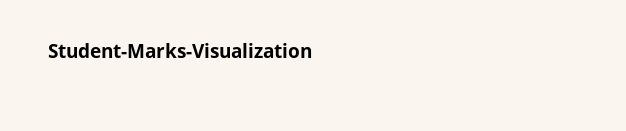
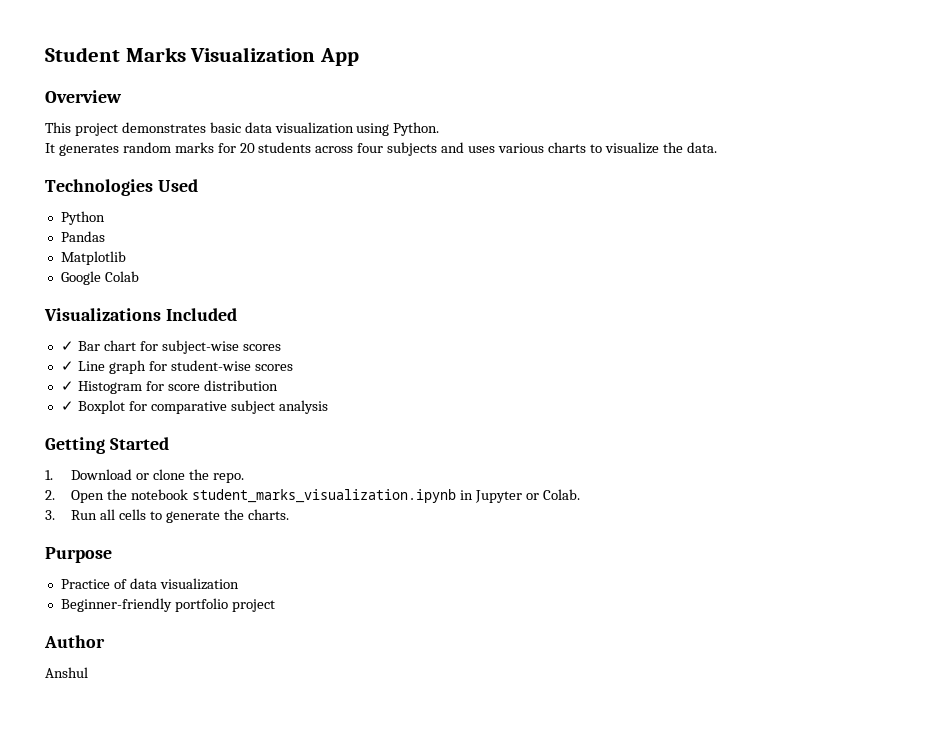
- Student-Marks-Visualization
+ Student Marks Visualization App
+ Overview
+ This project demonstrates basic data visualization using Python.
+ It generates random marks for 20 students across four subjects and uses various charts to visualize the data.
+ Technologies Used
+ Python
+ Pandas
+ Matplotlib
+ Google Colab
+ Visualizations Included
+ ✓ Bar chart for subject-wise scores
+ ✓ Line graph for student-wise scores
+ ✓ Histogram for score distribution
+ ✓ Boxplot for comparative subject analysis
+ Getting Started
+ 1. Download or clone the repo.
+ 2. Open the notebook student_marks_visualization.ipynb in Jupyter or Colab.
+ 3. Run all cells to generate the charts.
+ Purpose
+ Practice of data visualization
+ Beginner-friendly portfolio project
+ Author
+ Anshul

